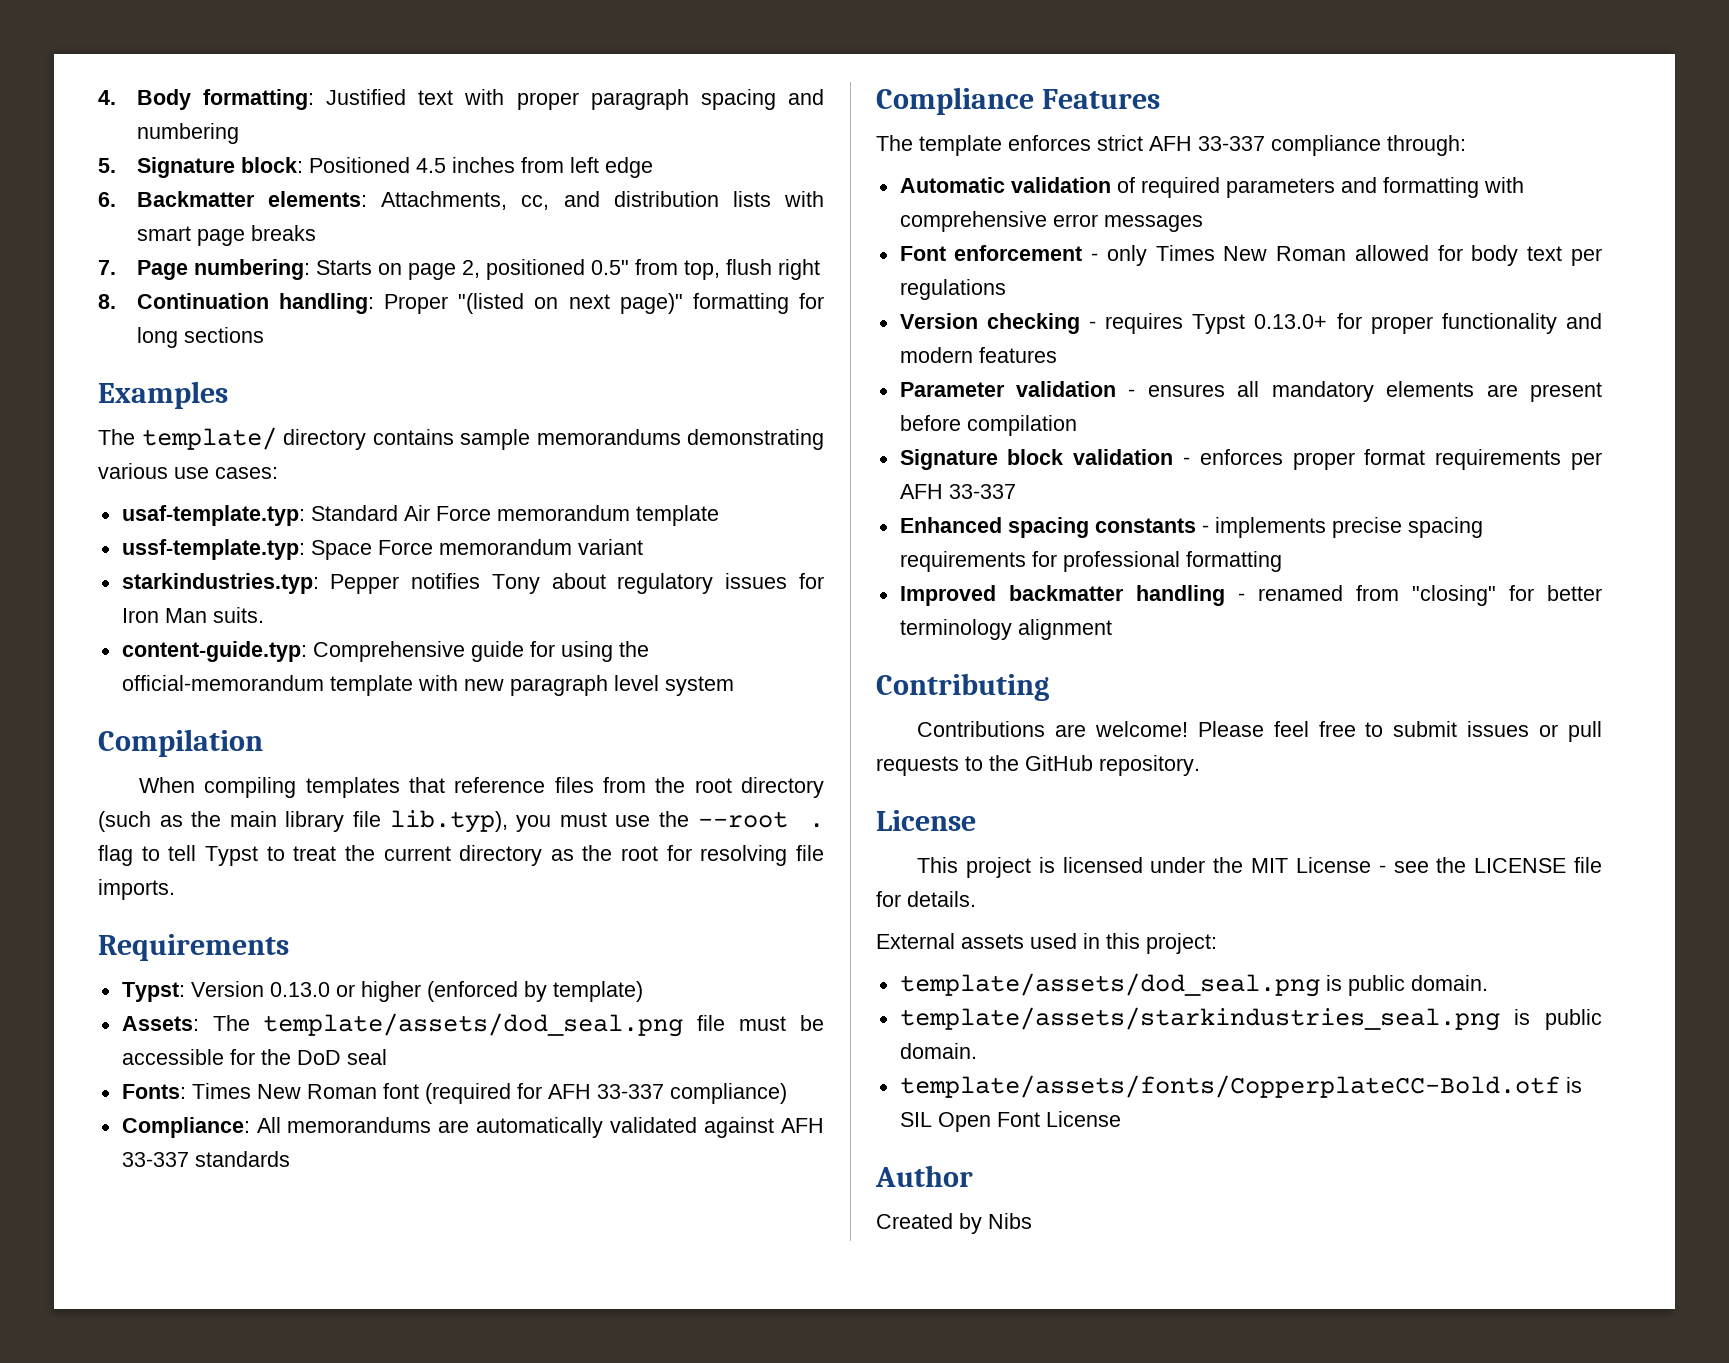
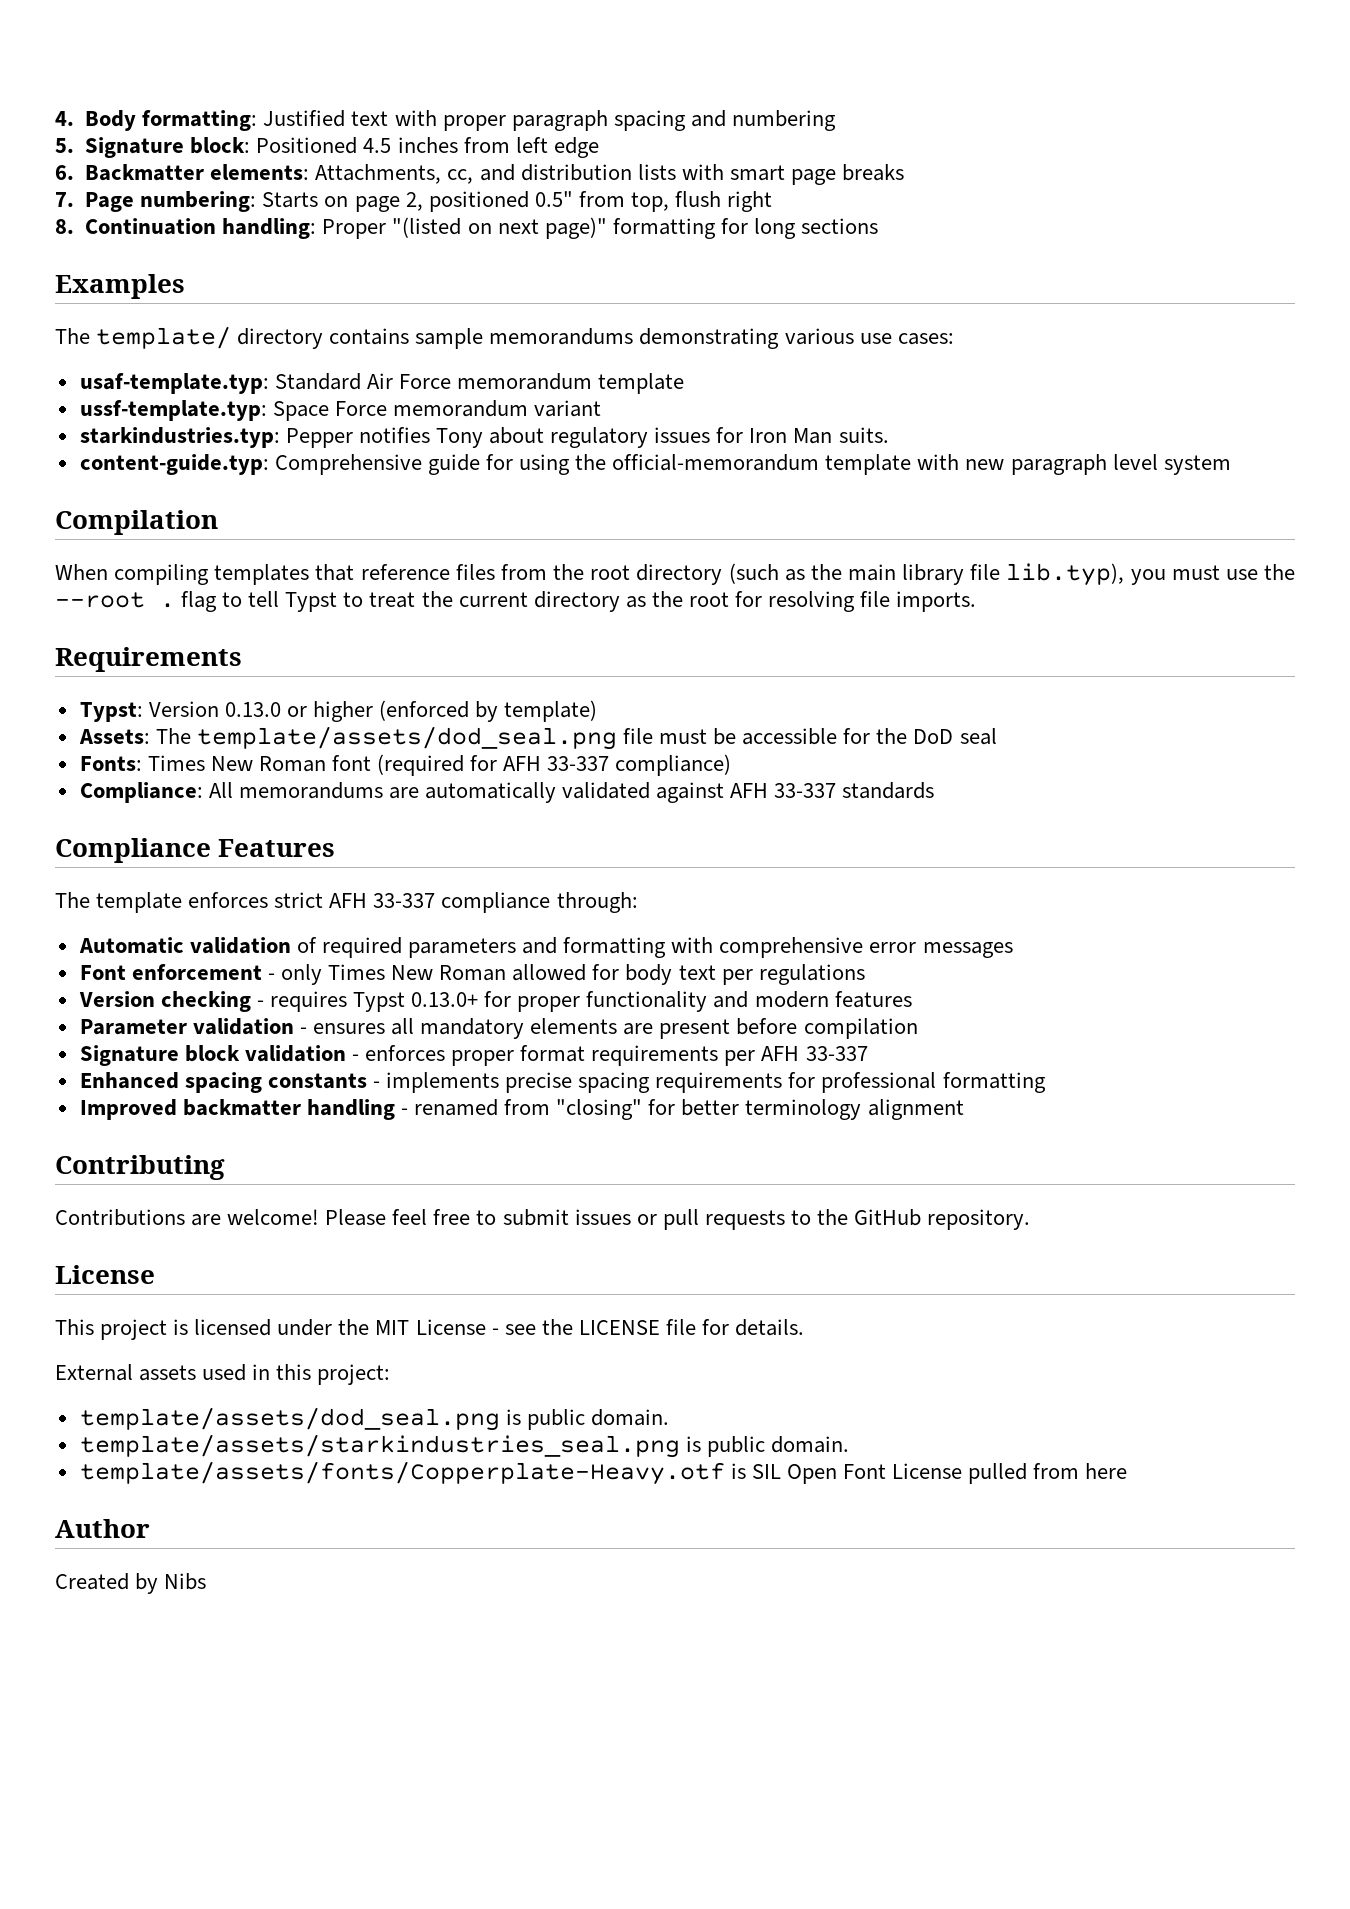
- template/assets/fonts/CopperplateCC-Bold.otf is SIL Open Font License
+ template/assets/fonts/Copperplate-Heavy.otf is SIL Open Font License pulled from here

